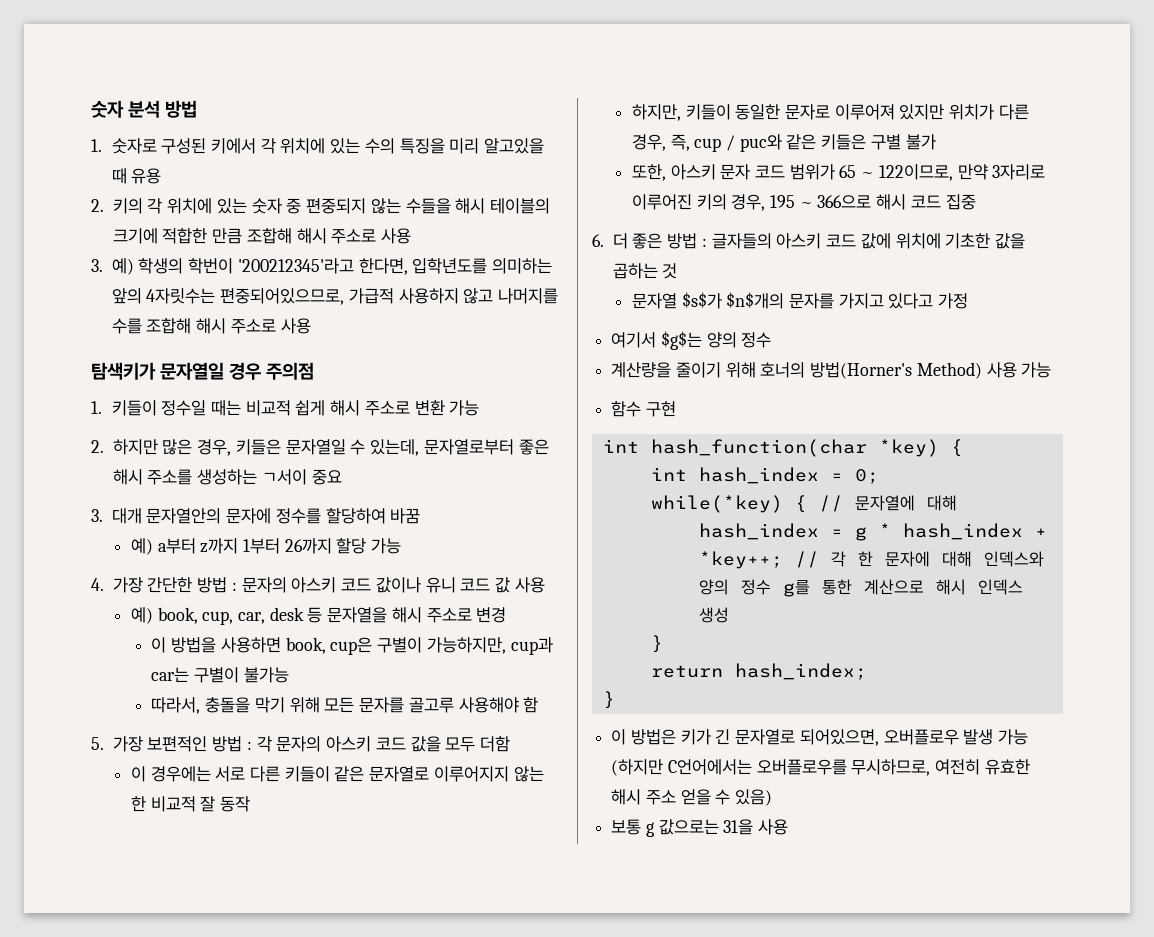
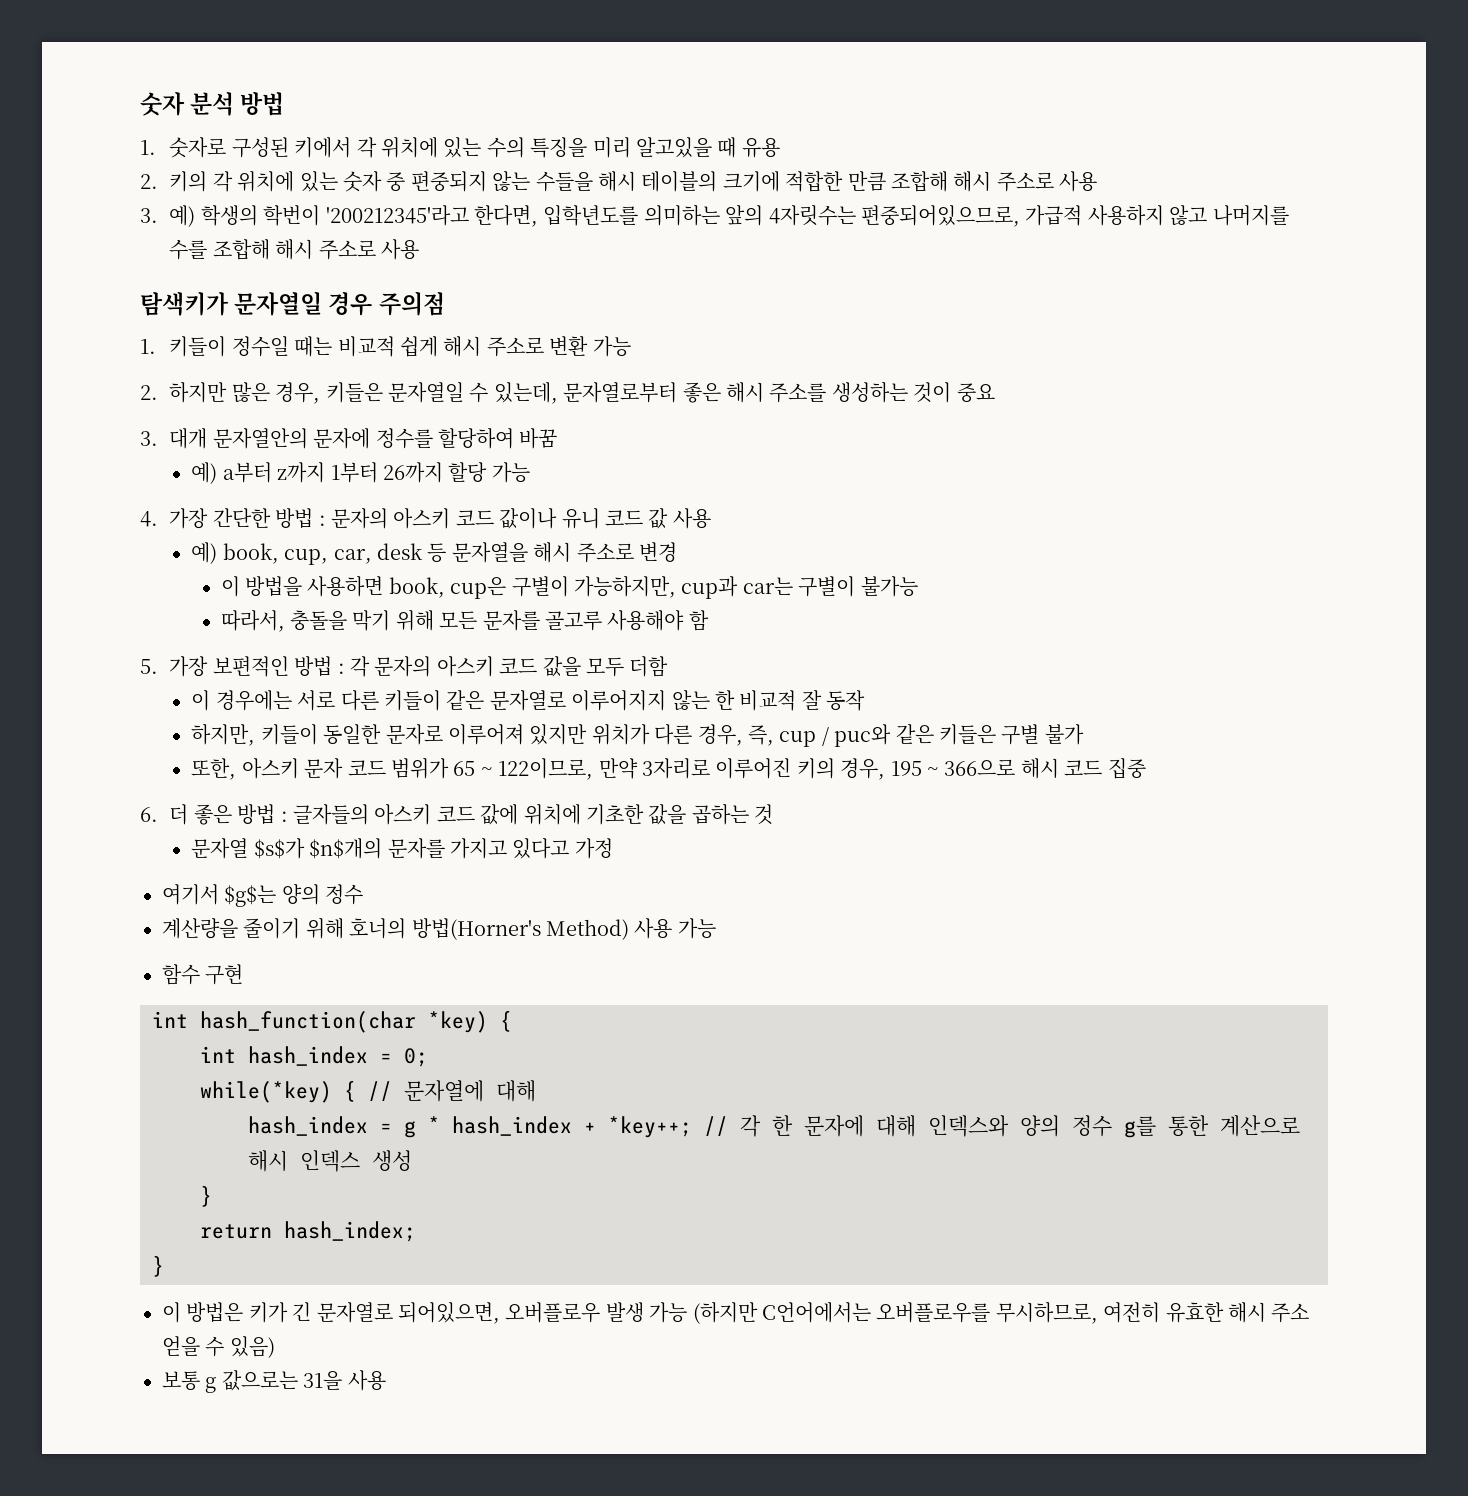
- 2. 하지만 많은 경우, 키들은 문자열일 수 있는데, 문자열로부터 좋은 해시 주소를 생성하는 ㄱ서이 중요
+ 2. 하지만 많은 경우, 키들은 문자열일 수 있는데, 문자열로부터 좋은 해시 주소를 생성하는 것이 중요

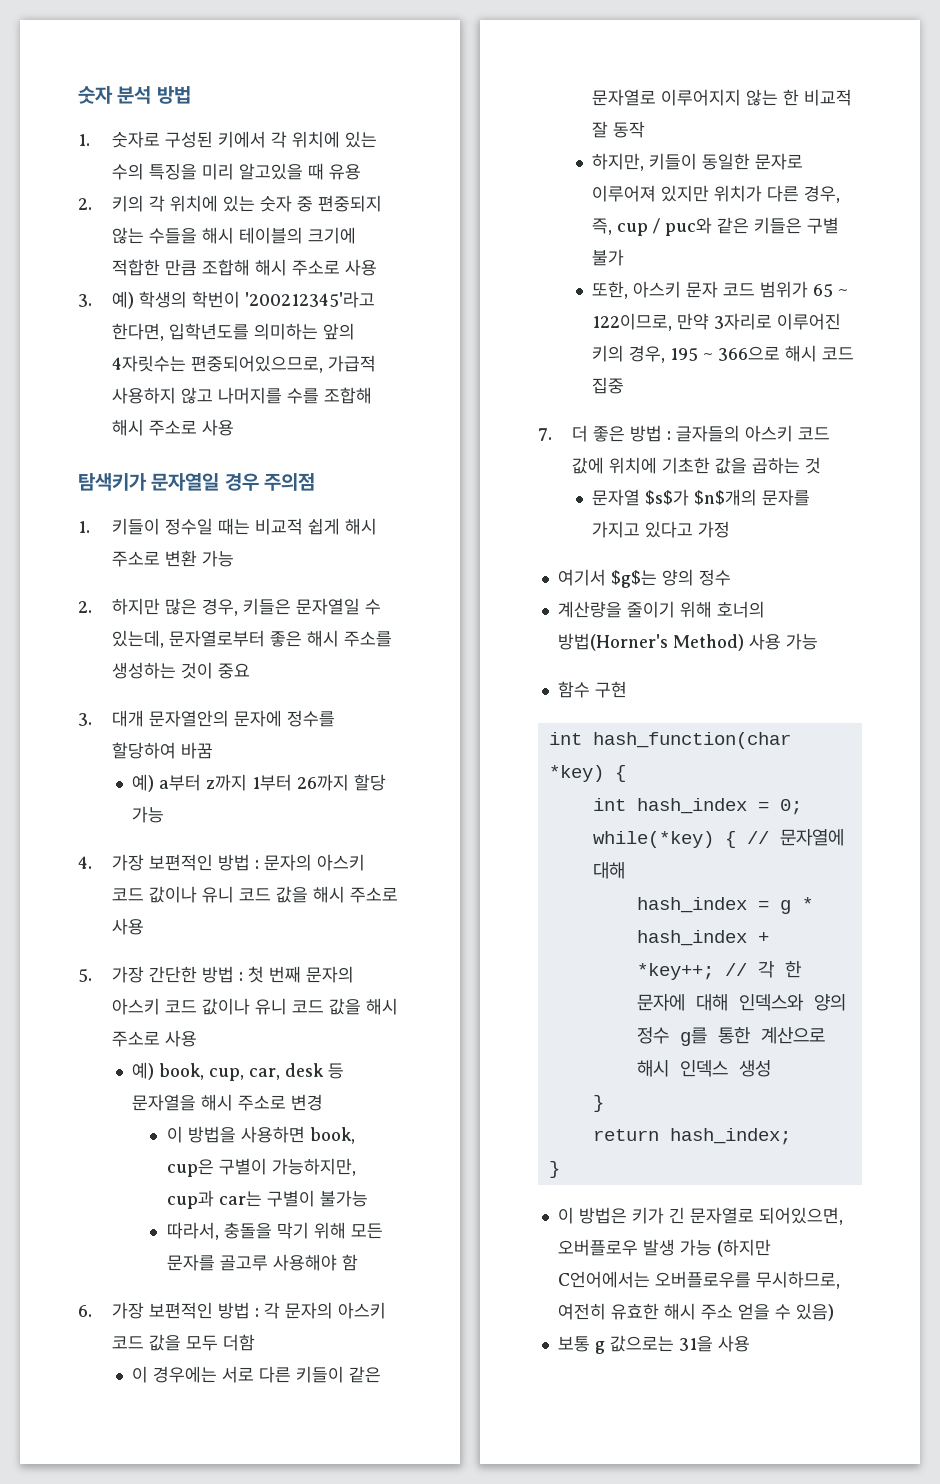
- 4. 가장 간단한 방법 : 문자의 아스키 코드 값이나 유니 코드 값 사용
+ 4. 가장 보편적인 방법 : 문자의 아스키 코드 값이나 유니 코드 값을 해시 주소로 사용
+ 5. 가장 간단한 방법 : 첫 번째 문자의 아스키 코드 값이나 유니 코드 값을 해시 주소로 사용
- 5. 가장 보편적인 방법 : 각 문자의 아스키 코드 값을 모두 더함
+ 6. 가장 보편적인 방법 : 각 문자의 아스키 코드 값을 모두 더함
- 6. 더 좋은 방법 : 글자들의 아스키 코드 값에 위치에 기초한 값을 곱하는 것
+ 7. 더 좋은 방법 : 글자들의 아스키 코드 값에 위치에 기초한 값을 곱하는 것

